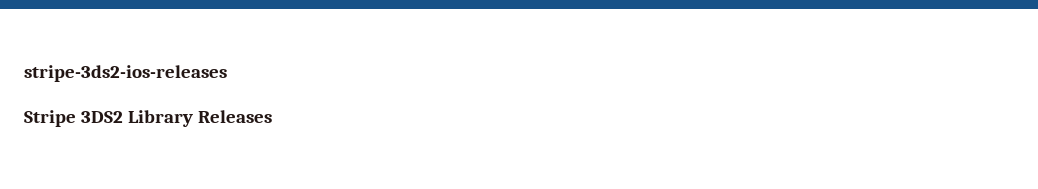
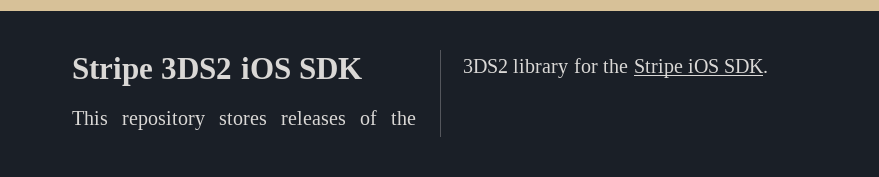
- stripe-3ds2-ios-releases
- Stripe 3DS2 Library Releases
+ Stripe 3DS2 iOS SDK
+ This repository stores releases of the 3DS2 library for the Stripe iOS SDK.

